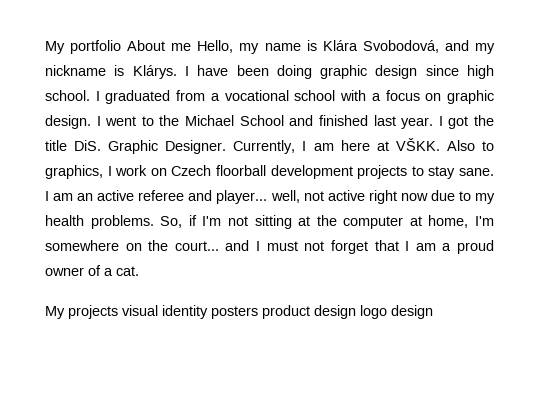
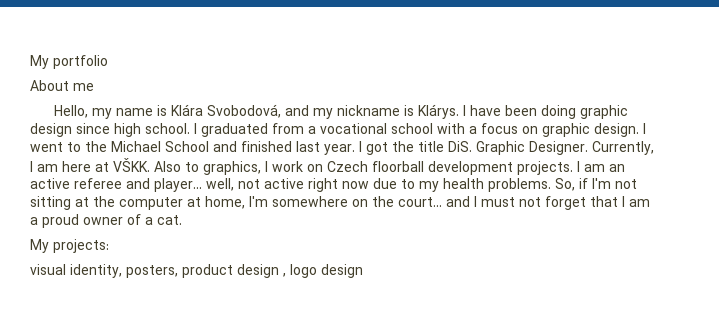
- My portfolio About me Hello, my name is Klára Svobodová, and my nickname is Klárys.
+ My portfolio
+ About me
+ Hello, my name is Klára Svobodová, and my nickname is Klárys.
- Also to graphics, I work on Czech floorball development projects to stay sane.
+ Also to graphics, I work on Czech floorball development projects.
- My projects visual identity posters product design logo design
+ My projects:
+ visual identity, posters, product design , logo design

